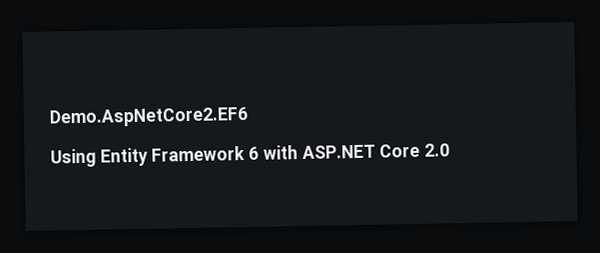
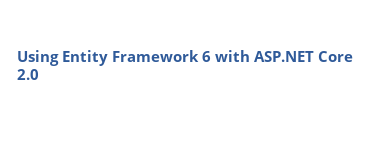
- Demo.AspNetCore2.EF6

